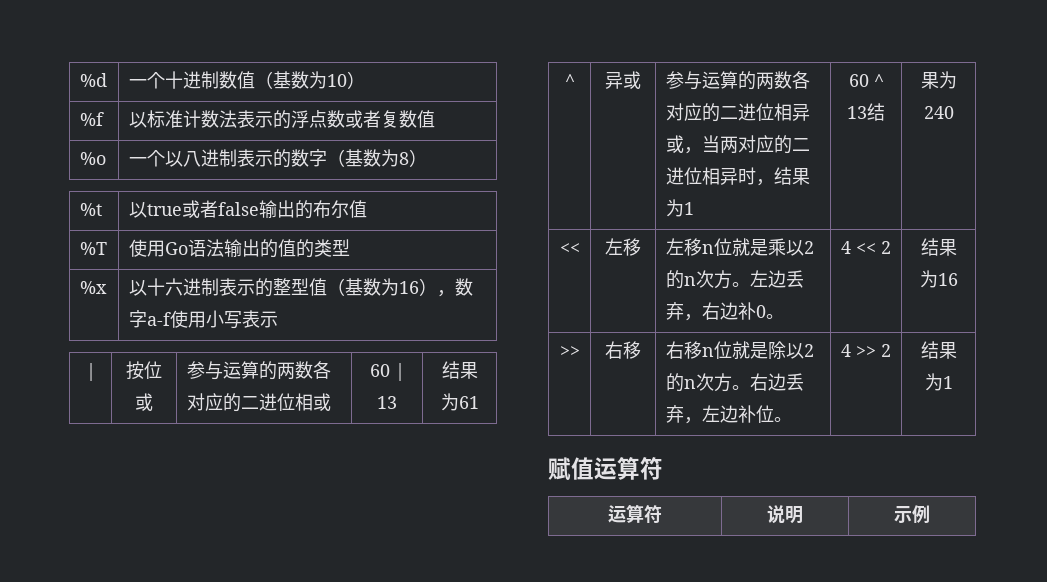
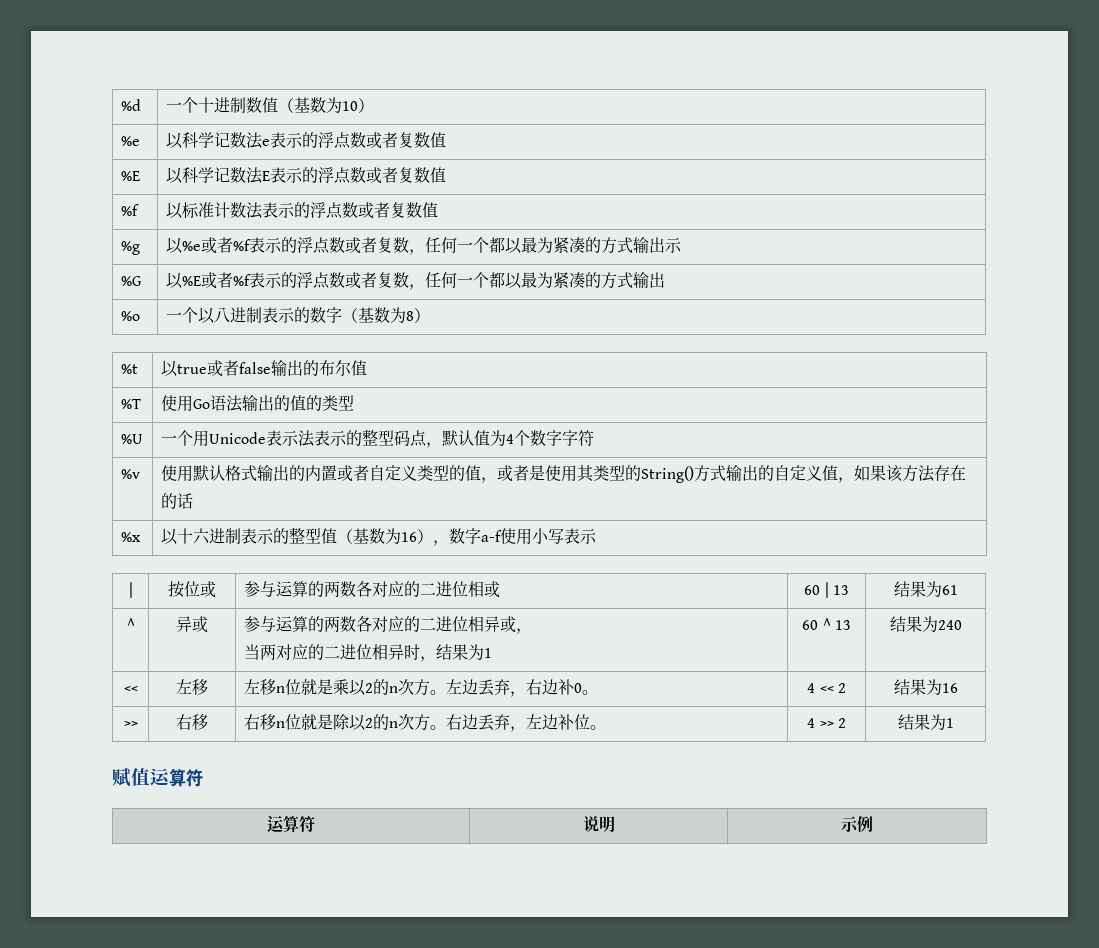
+ %e | 以科学记数法e表示的浮点数或者复数值
+ %E | 以科学记数法E表示的浮点数或者复数值
+ %g | 以%e或者%f表示的浮点数或者复数，任何一个都以最为紧凑的方式输出示
+ %G | 以%E或者%f表示的浮点数或者复数，任何一个都以最为紧凑的方式输出
+ %U | 一个用Unicode表示法表示的整型码点，默认值为4个数字字符
+ %v | 使用默认格式输出的内置或者自定义类型的值，或者是使用其类型的String()方式输出的自定义值，如果该方法存在的话
- ^ | 异或 | 参与运算的两数各对应的二进位相异或，当两对应的二进位相异时，结果为1 | 60 ^ 13结 | 果为240
+ ^ | 异或 | 参与运算的两数各对应的二进位相异或，
+ 当两对应的二进位相异时，结果为1 | 60 ^ 13 | 结果为240

